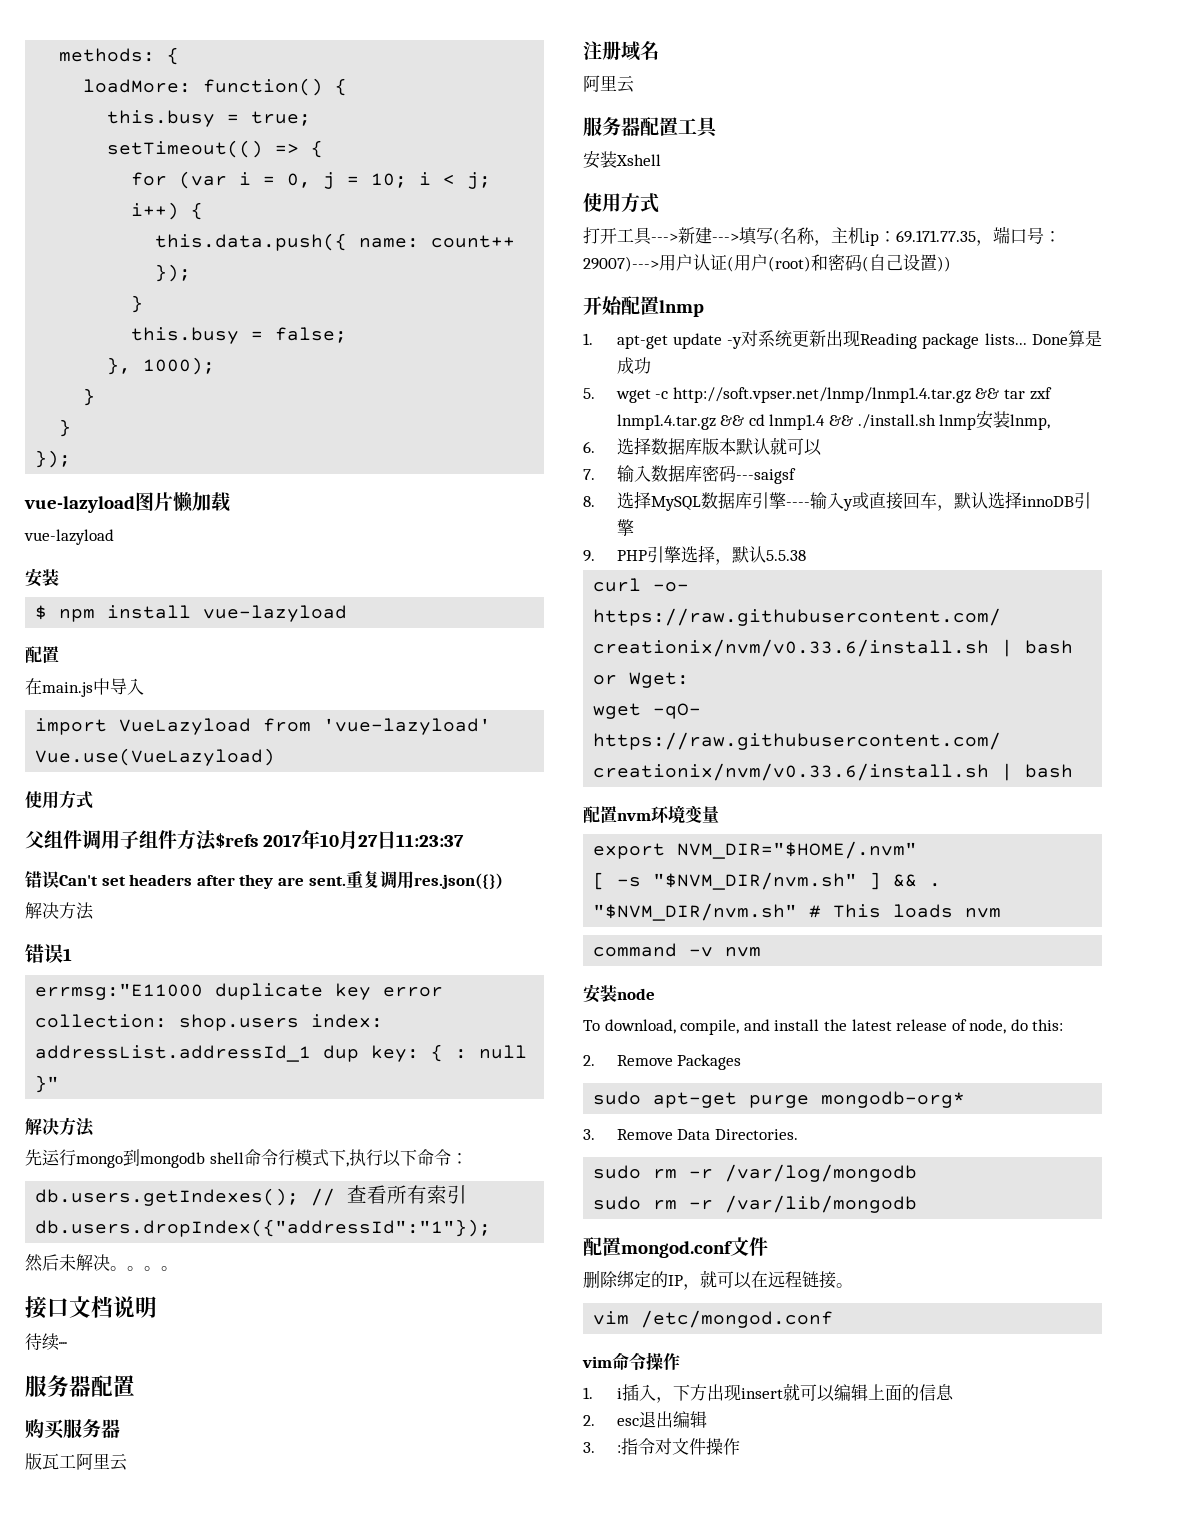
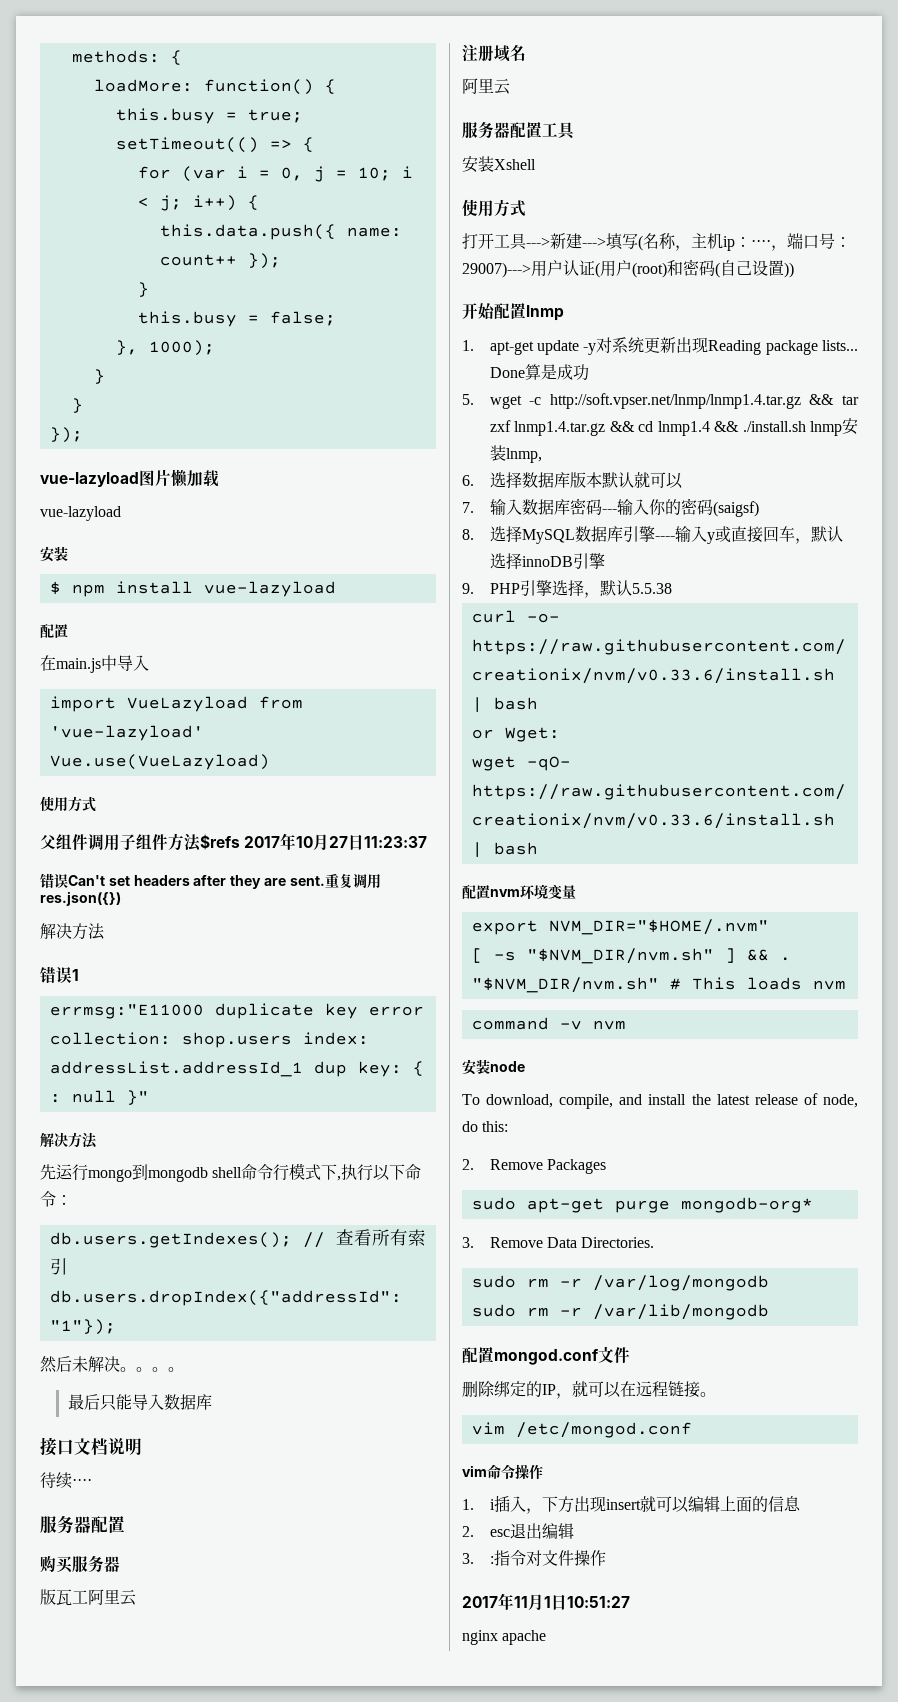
+ 最后只能导入数据库
- 打开工具--->新建--->填写(名称，主机ip：69.171.77.35，端口号：29007)--->用户认证(用户(root)和密码(自己设置))
+ 打开工具--->新建--->填写(名称，主机ip：····，端口号：29007)--->用户认证(用户(root)和密码(自己设置))
- 7.输入数据库密码---saigsf
+ 7.输入数据库密码---输入你的密码(saigsf)
+ 2017年11月1日10:51:27
+ nginx apache

